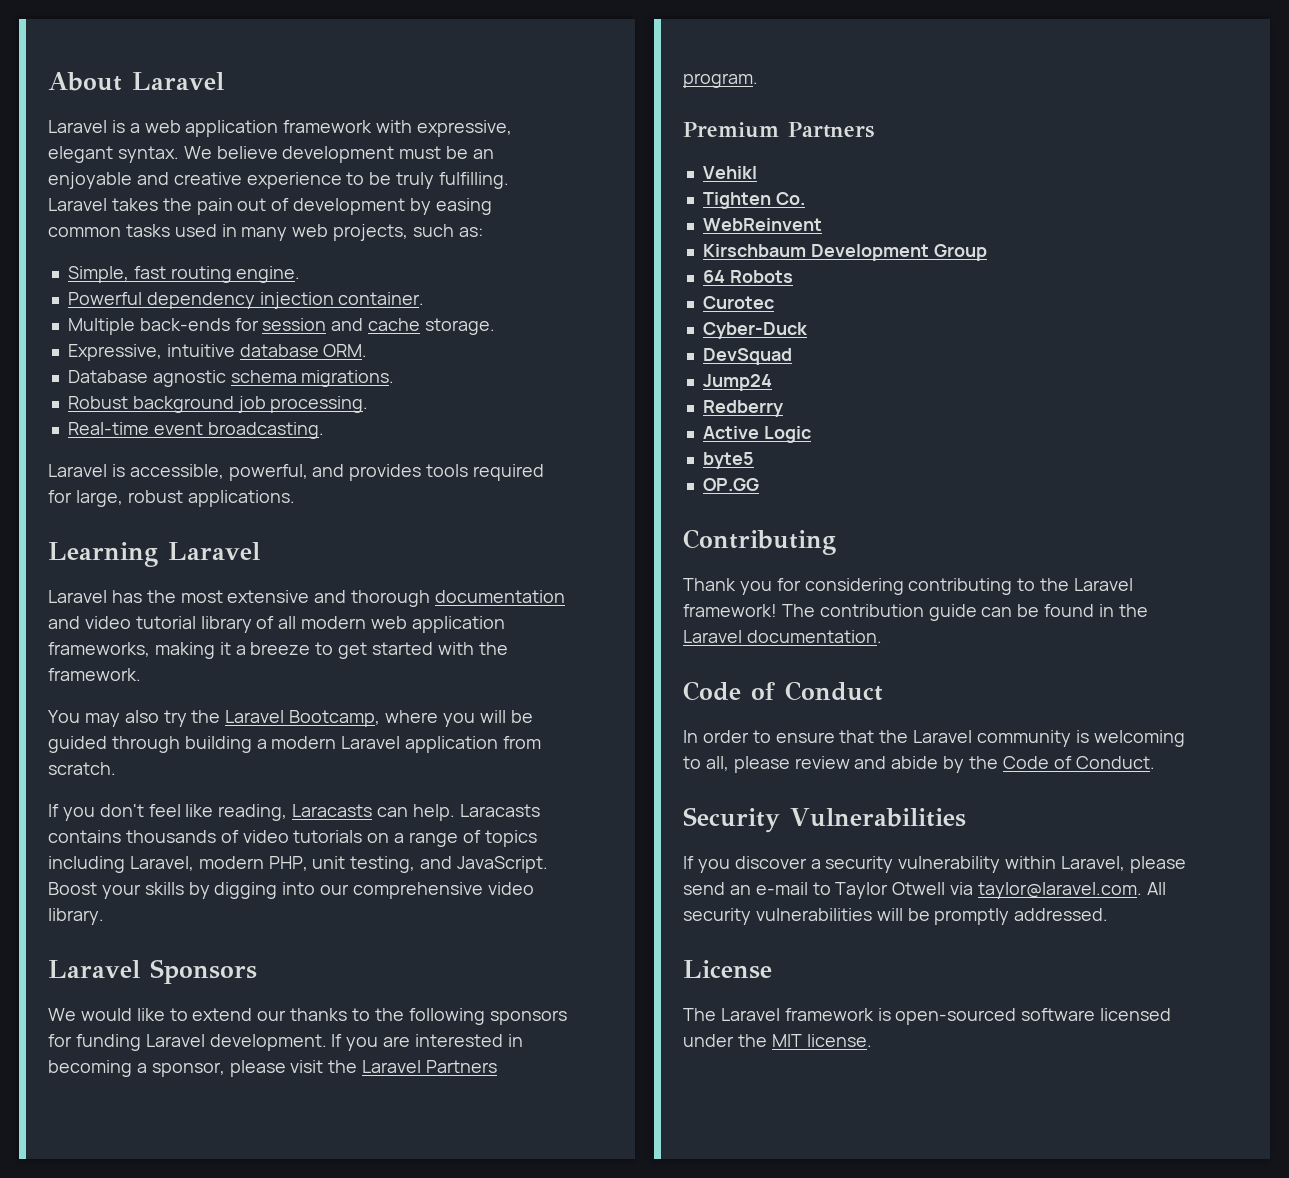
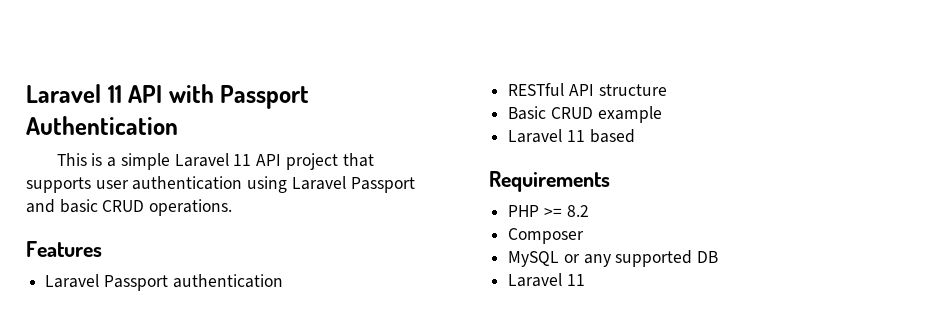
- About Laravel
- Laravel is a web application framework with expressive, elegant syntax. We believe development must be an enjoyable and creative experience to be truly fulfilling. Laravel takes the pain out of development by easing common tasks used in many web projects, such as:
- Simple, fast routing engine.
- Powerful dependency injection container.
- Multiple back-ends for session and cache storage.
- Expressive, intuitive database ORM.
- Database agnostic schema migrations.
- Robust background job processing.
- Real-time event broadcasting.
- Laravel is accessible, powerful, and provides tools required for large, robust applications.
- Learning Laravel
- Laravel has the most extensive and thorough documentation and video tutorial library of all modern web application frameworks, making it a breeze to get started with the framework.
- You may also try the Laravel Bootcamp, where you will be guided through building a modern Laravel application from scratch.
- If you don't feel like reading, Laracasts can help. Laracasts contains thousands of video tutorials on a range of topics including Laravel, modern PHP, unit testing, and JavaScript. Boost your skills by digging into our comprehensive video library.
- Laravel Sponsors
- We would like to extend our thanks to the following sponsors for funding Laravel development. If you are interested in becoming a sponsor, please visit the Laravel Partners program.
- Premium Partners
- Vehikl
- Tighten Co.
- WebReinvent
- Kirschbaum Development Group
- 64 Robots
- Curotec
- Cyber-Duck
- DevSquad
- Jump24
- Redberry
- Active Logic
- byte5
- OP.GG
- Contributing
- Thank you for considering contributing to the Laravel framework! The contribution guide can be found in the Laravel documentation.
- Code of Conduct
- In order to ensure that the Laravel community is welcoming to all, please review and abide by the Code of Conduct.
- Security Vulnerabilities
- If you discover a security vulnerability within Laravel, please send an e-mail to Taylor Otwell via taylor@laravel.com. All security vulnerabilities will be promptly addressed.
- License
- The Laravel framework is open-sourced software licensed under the MIT license.
+ Laravel 11 API with Passport Authentication
+ This is a simple Laravel 11 API project that supports user authentication using Laravel Passport and basic CRUD operations.
+ Features
+ Laravel Passport authentication
+ RESTful API structure
+ Basic CRUD example
+ Laravel 11 based
+ Requirements
+ PHP >= 8.2
+ Composer
+ MySQL or any supported DB
+ Laravel 11

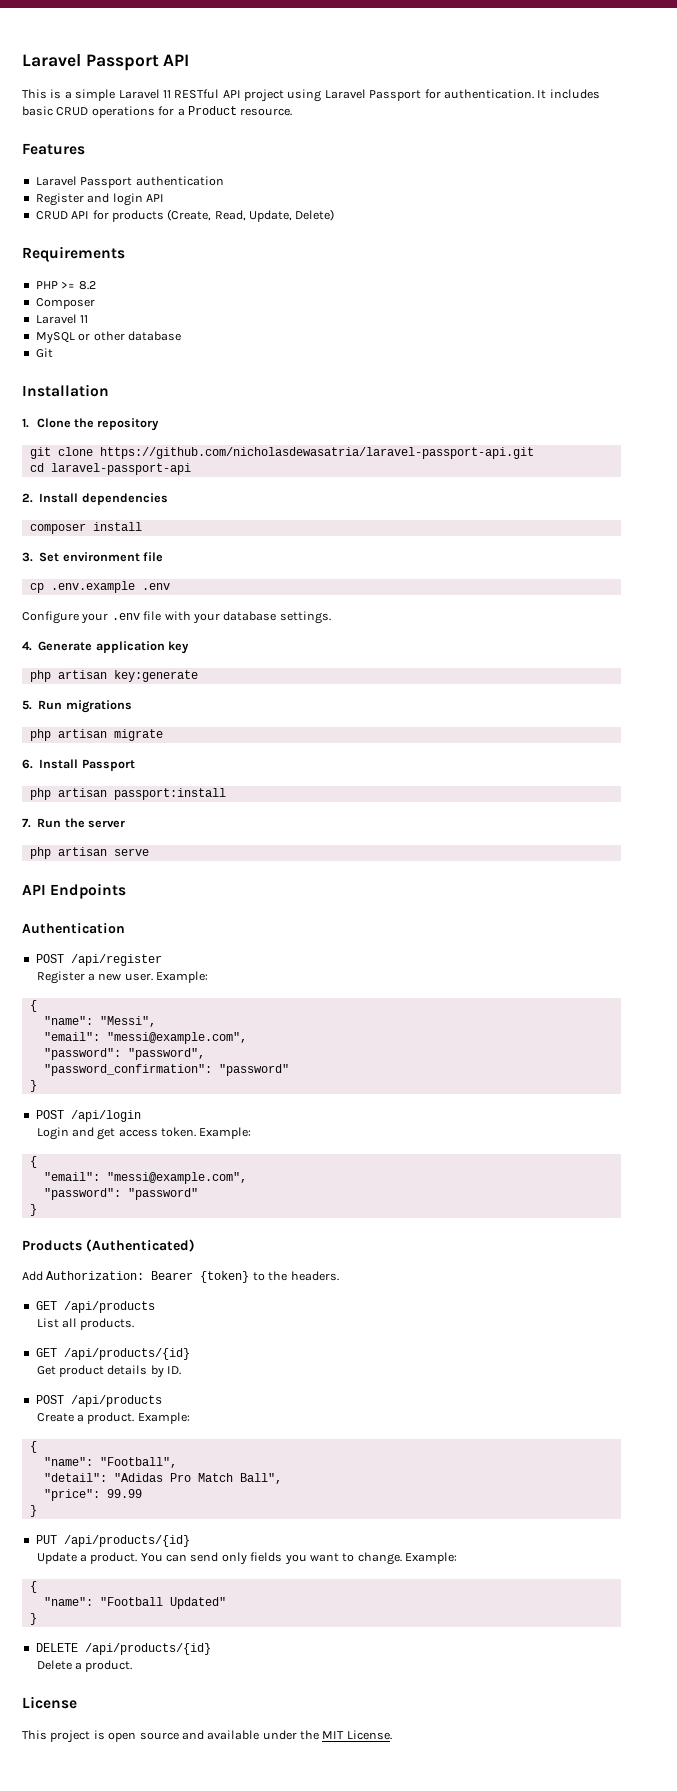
- Laravel 11 API with Passport Authentication
+ Laravel Passport API
- This is a simple Laravel 11 API project that supports user authentication using Laravel Passport and basic CRUD operations.
+ This is a simple Laravel 11 RESTful API project using Laravel Passport for authentication. It includes basic CRUD operations for a Product resource.
  Features
  Laravel Passport authentication
- RESTful API structure
- Basic CRUD example
- Laravel 11 based
+ Register and login API
+ CRUD API for products (Create, Read, Update, Delete)
  Composer
+ Laravel 11
- MySQL or any supported DB
- Laravel 11
+ MySQL or other database
+ Git
+ Installation
+ 1. Clone the repository
+ git clone https://github.com/nicholasdewasatria/laravel-passport-api.git
+ cd laravel-passport-api
+ 2. Install dependencies
+ composer install
+ 3. Set environment file
+ cp .env.example .env
+ Configure your .env file with your database settings.
+ 4. Generate application key
+ php artisan key:generate
+ 5. Run migrations
+ php artisan migrate
+ 6. Install Passport
+ php artisan passport:install
+ 7. Run the server
+ php artisan serve
+ API Endpoints
+ Authentication
+ POST /api/register
+ Register a new user. Example:
+ {
+ "name": "Messi",
+ "email": "messi@example.com",
+ "password": "password",
+ "password_confirmation": "password"
+ }
+ POST /api/login
+ Login and get access token. Example:
+ {
+ "email": "messi@example.com",
+ "password": "password"
+ }
+ Products (Authenticated)
+ Add Authorization: Bearer {token} to the headers.
+ GET /api/products
+ List all products.
+ GET /api/products/{id}
+ Get product details by ID.
+ POST /api/products
+ Create a product. Example:
+ {
+ "name": "Football",
+ "detail": "Adidas Pro Match Ball",
+ "price": 99.99
+ }
+ PUT /api/products/{id}
+ Update a product. You can send only fields you want to change. Example:
+ {
+ "name": "Football Updated"
+ }
+ DELETE /api/products/{id}
+ Delete a product.
+ License
+ This project is open source and available under the MIT License.

